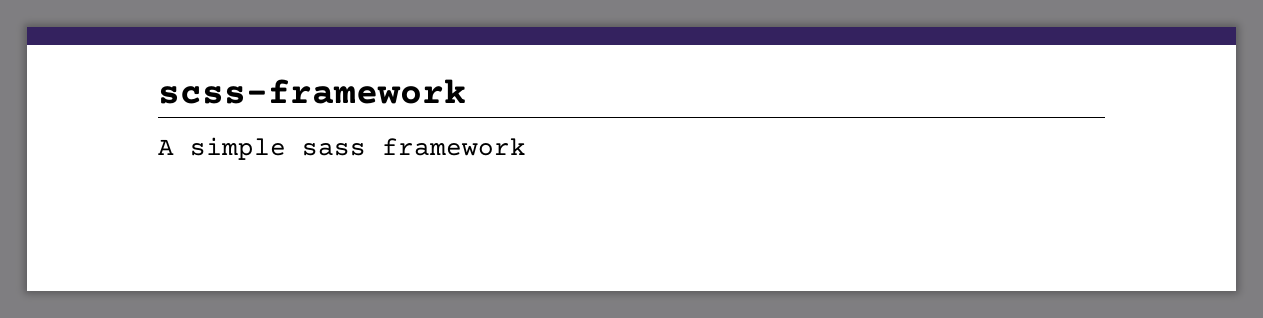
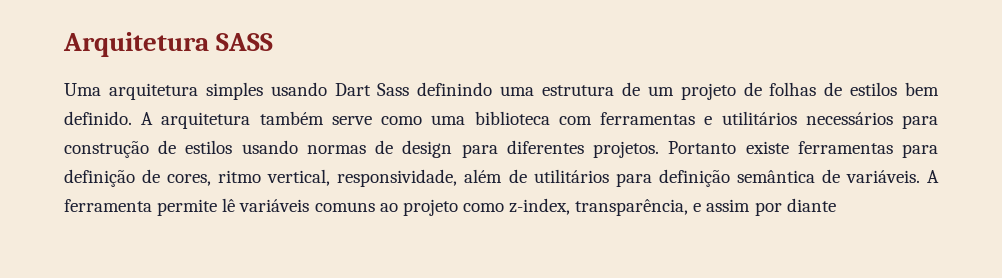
- scss-framework
- A simple sass framework
+ Arquitetura SASS
+ Uma arquitetura simples usando Dart Sass definindo uma estrutura de um projeto de folhas de estilos bem definido. A arquitetura também serve como uma biblioteca com ferramentas e utilitários necessários para construção de estilos usando normas de design para diferentes projetos. Portanto existe ferramentas para definição de cores, ritmo vertical, responsividade, além de utilitários para definição semântica de variáveis. A ferramenta permite lê variáveis comuns ao projeto como z-index, transparência, e assim por diante

